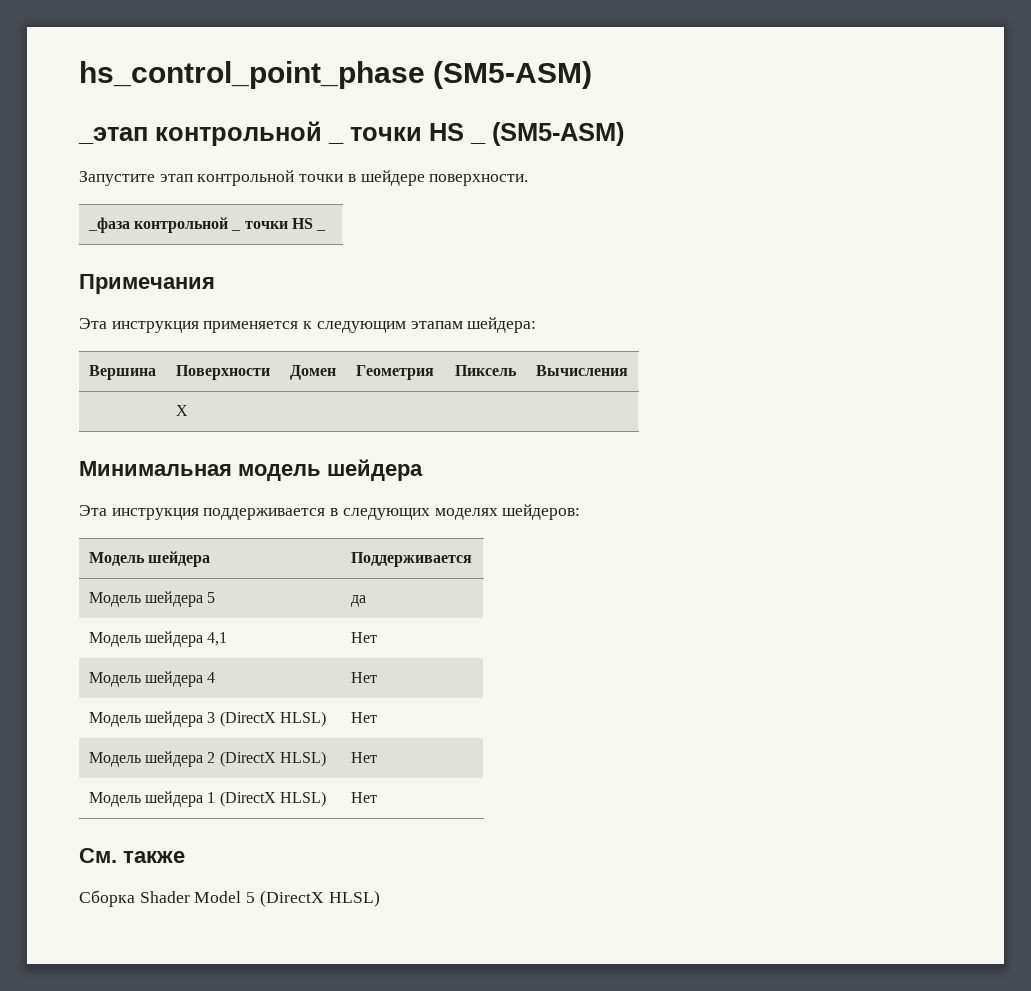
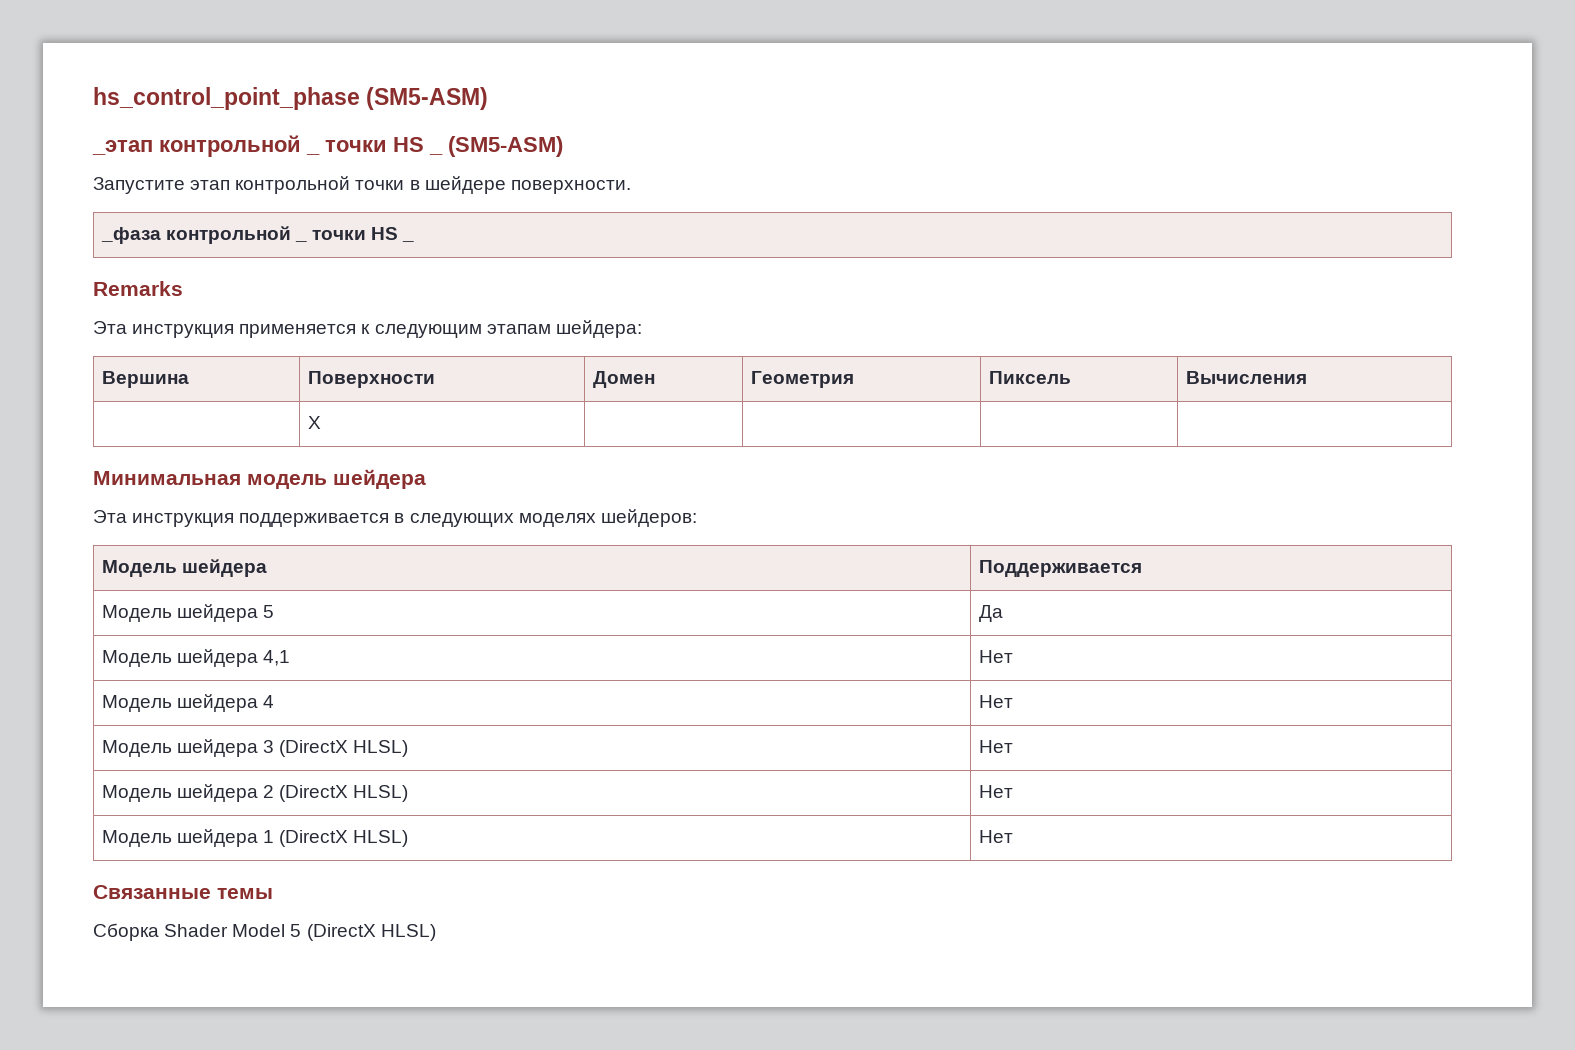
- Примечания
+ Remarks
- Модель шейдера 5 | да
+ Модель шейдера 5 | Да
- См. также
+ Связанные темы

